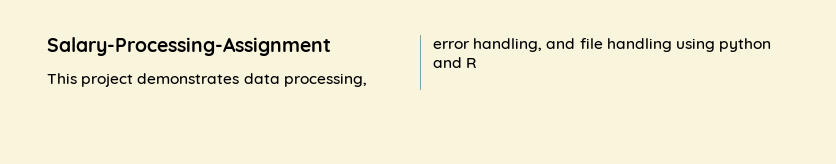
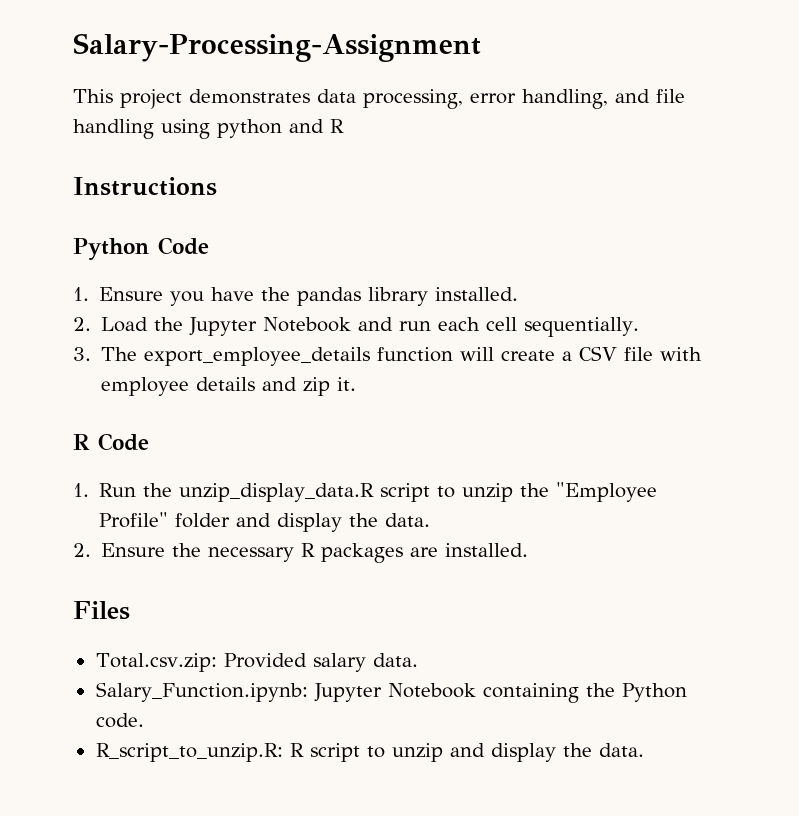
+ Instructions
+ Python Code
+ 1. Ensure you have the pandas library installed.
+ 2. Load the Jupyter Notebook and run each cell sequentially.
+ 3. The export_employee_details function will create a CSV file with employee details and zip it.
+ R Code
+ 1. Run the unzip_display_data.R script to unzip the "Employee Profile" folder and display the data.
+ 2. Ensure the necessary R packages are installed.
+ Files
+ Total.csv.zip: Provided salary data.
+ Salary_Function.ipynb: Jupyter Notebook containing the Python code.
+ R_script_to_unzip.R: R script to unzip and display the data.

